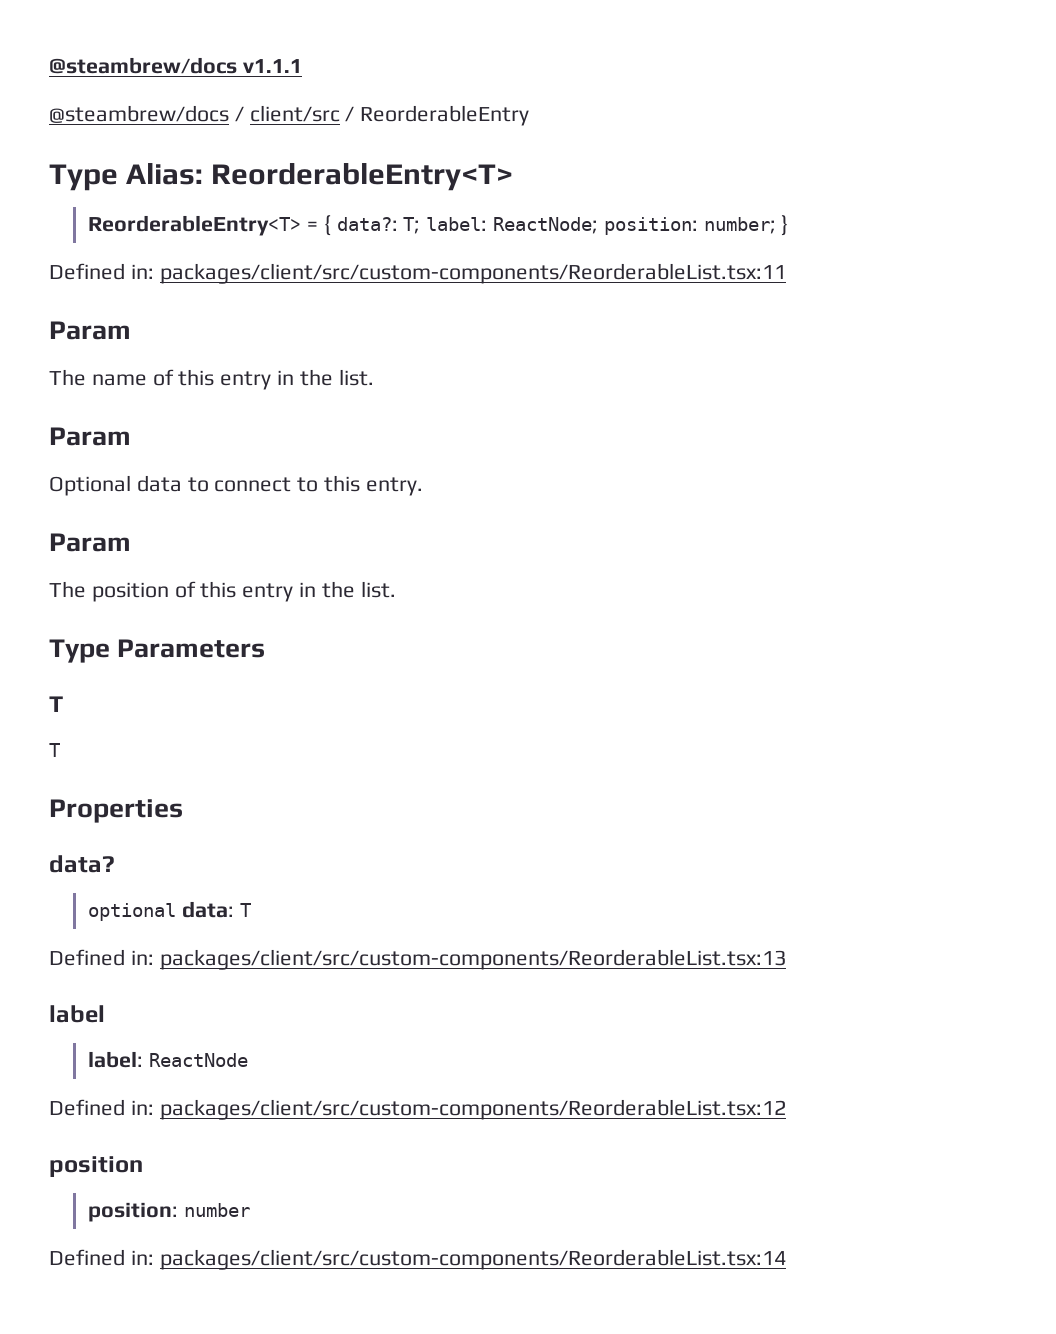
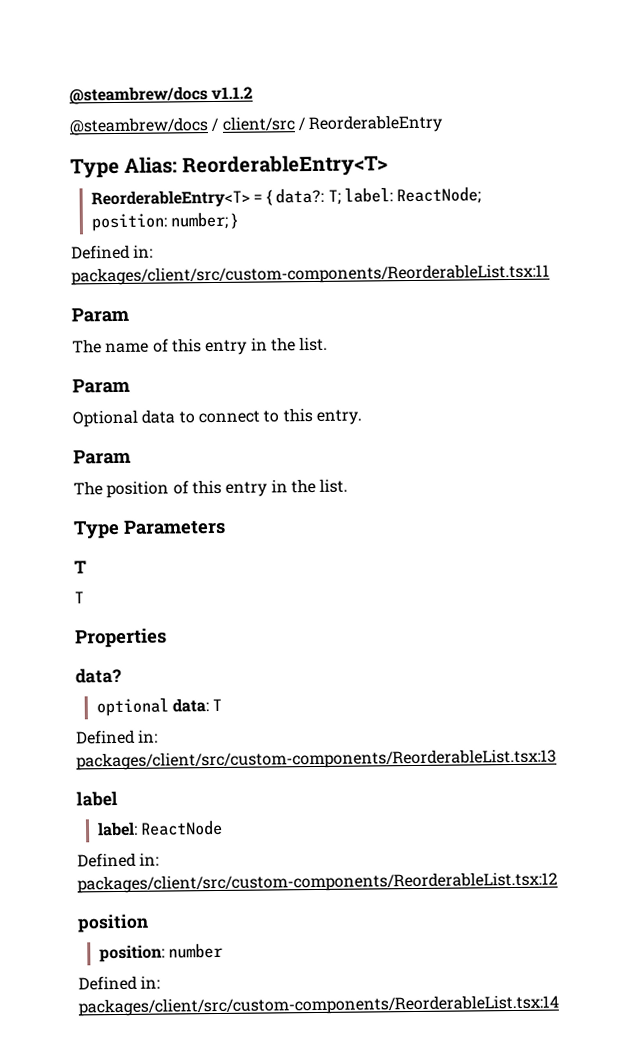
- @steambrew/docs v1.1.1
+ @steambrew/docs v1.1.2

